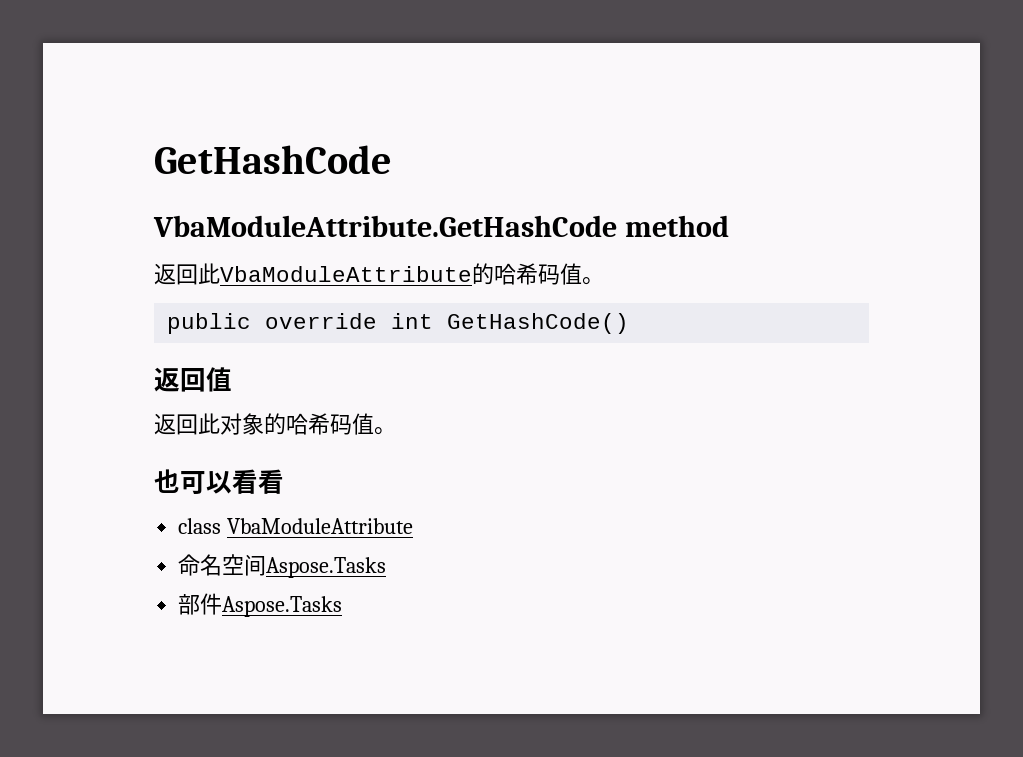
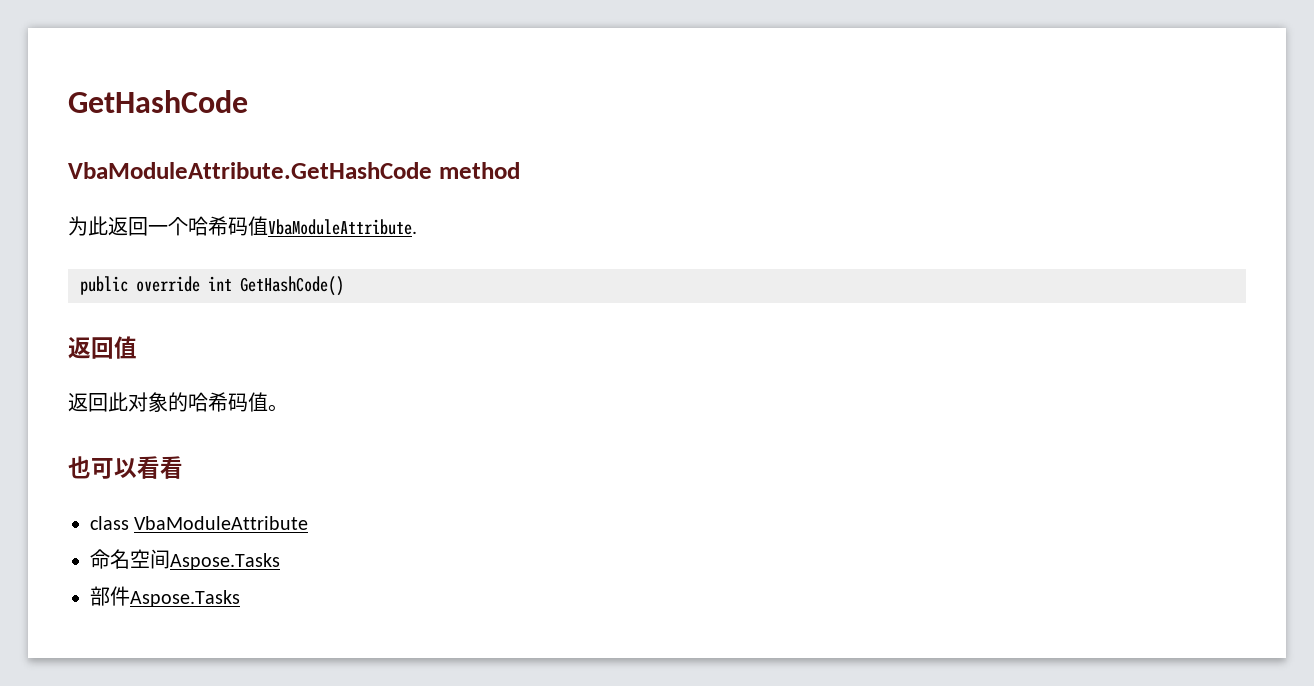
- 返回此VbaModuleAttribute的哈希码值。
+ 为此返回一个哈希码值VbaModuleAttribute.

